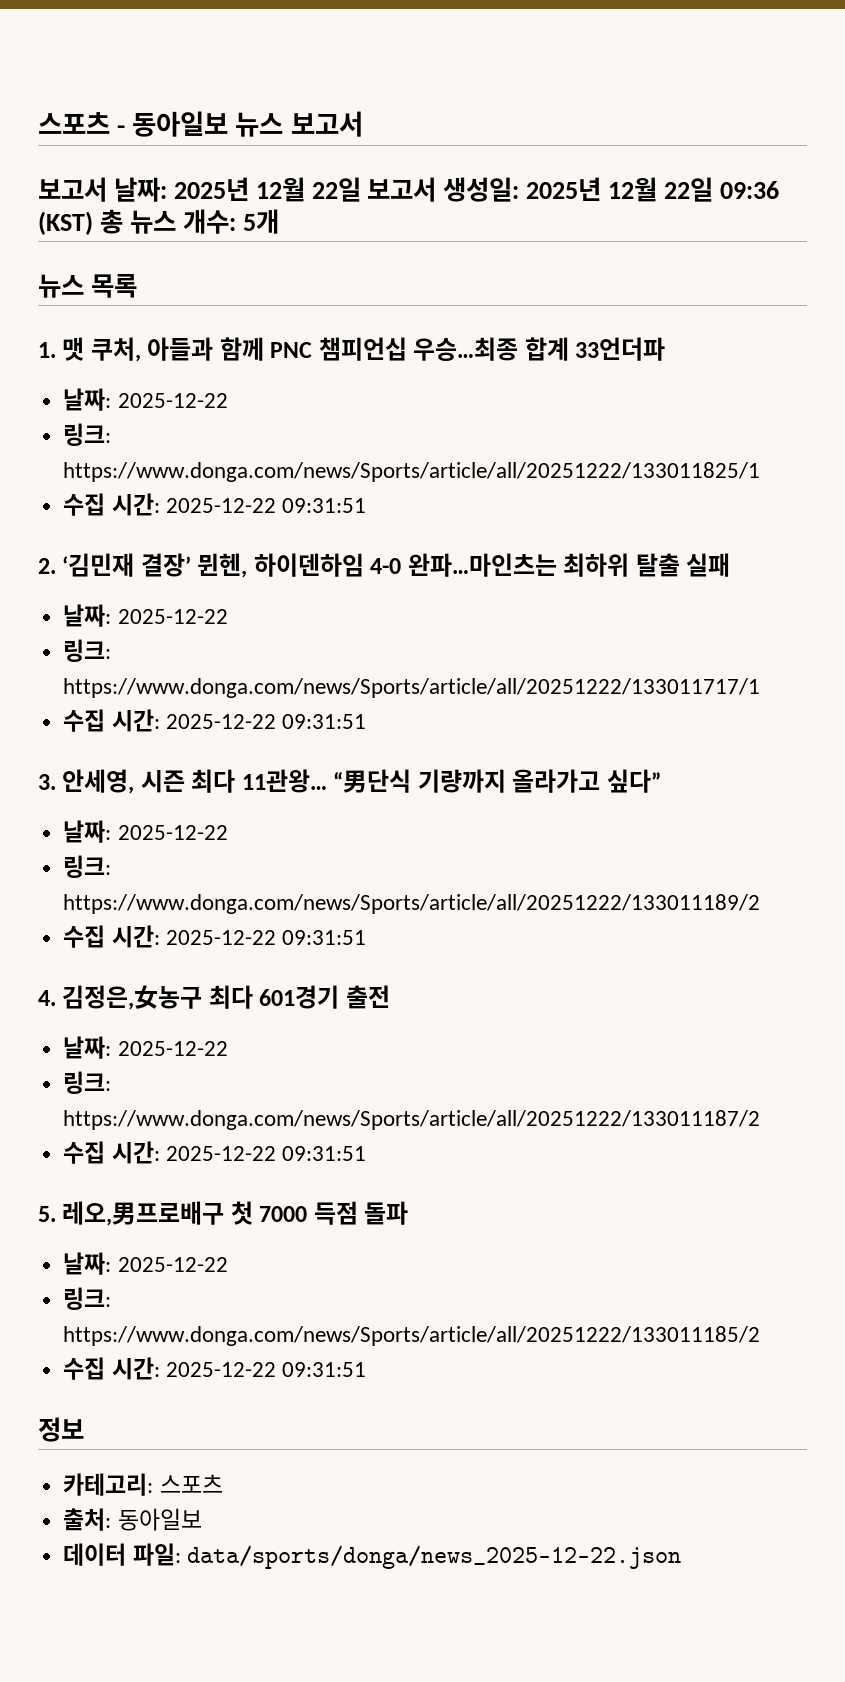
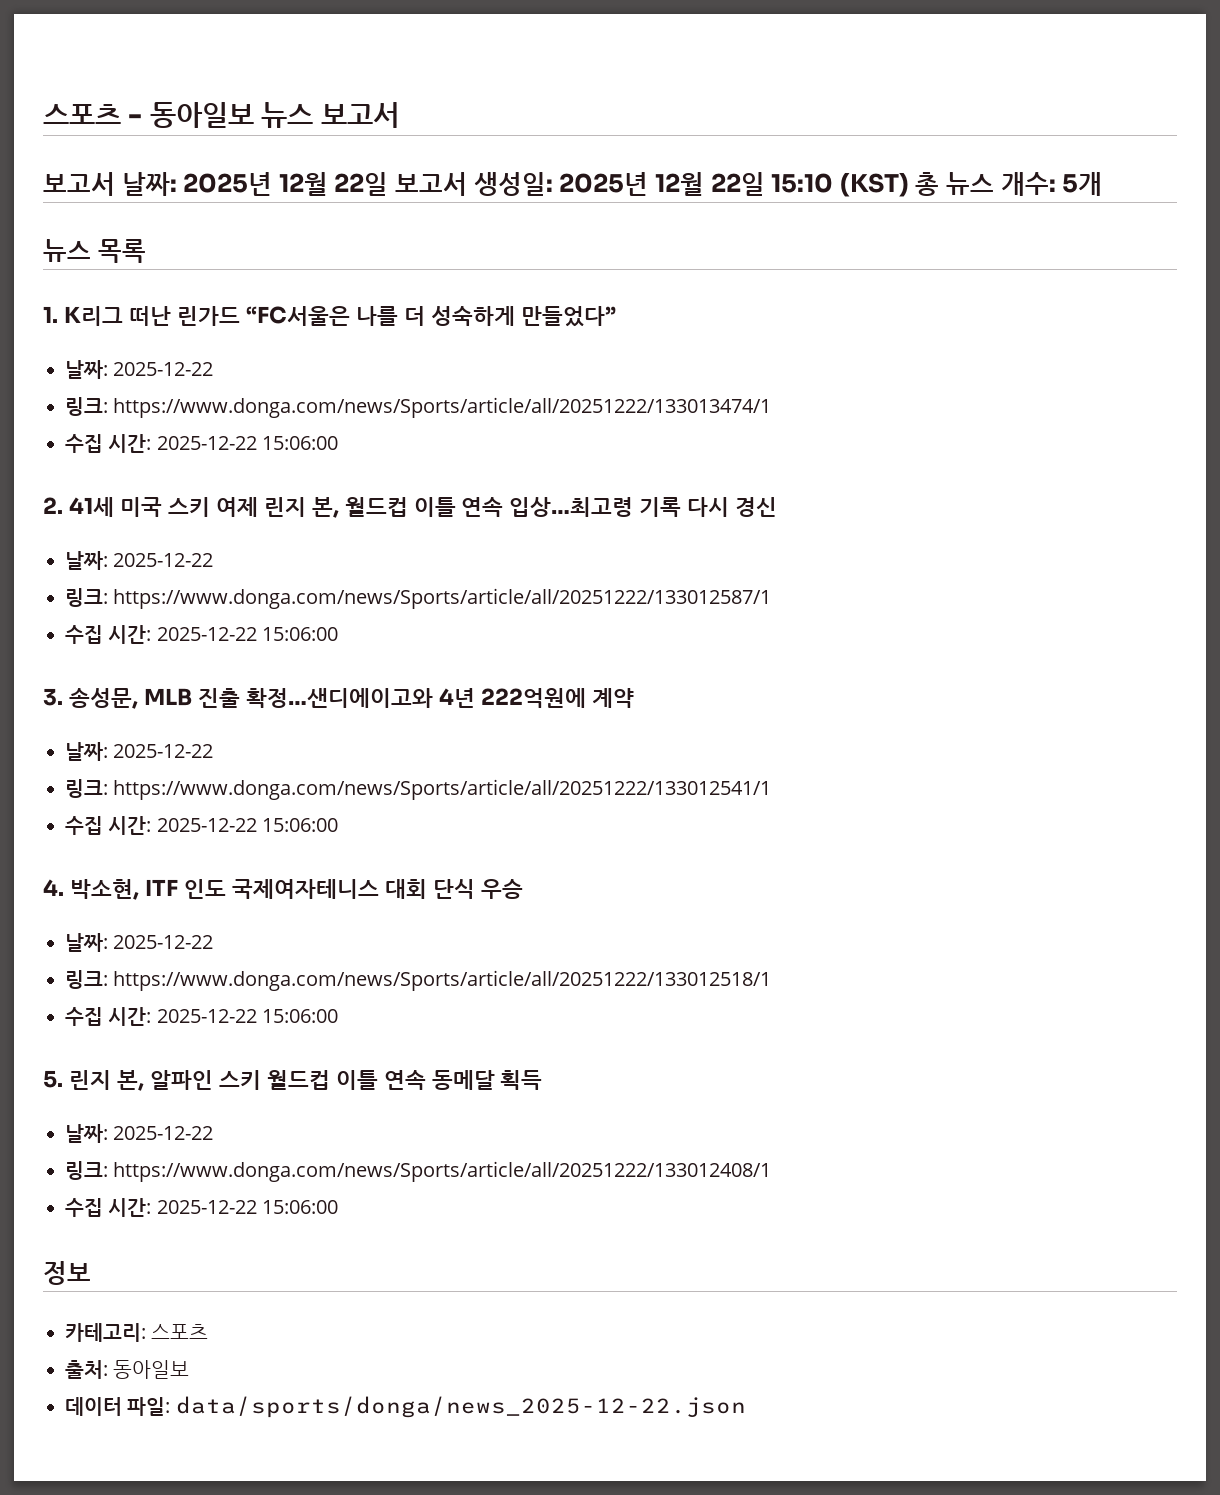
- 보고서 날짜: 2025년 12월 22일 보고서 생성일: 2025년 12월 22일 09:36 (KST) 총 뉴스 개수: 5개
+ 보고서 날짜: 2025년 12월 22일 보고서 생성일: 2025년 12월 22일 15:10 (KST) 총 뉴스 개수: 5개
- 1. 맷 쿠처, 아들과 함께 PNC 챔피언십 우승…최종 합계 33언더파
+ 1. K리그 떠난 린가드 “FC서울은 나를 더 성숙하게 만들었다”
  날짜: 2025-12-22
- 링크: https://www.donga.com/news/Sports/article/all/20251222/133011825/1
- 수집 시간: 2025-12-22 09:31:51
+ 링크: https://www.donga.com/news/Sports/article/all/20251222/133013474/1
+ 수집 시간: 2025-12-22 15:06:00
- 2. ‘김민재 결장’ 뮌헨, 하이덴하임 4-0 완파…마인츠는 최하위 탈출 실패
+ 2. 41세 미국 스키 여제 린지 본, 월드컵 이틀 연속 입상…최고령 기록 다시 경신
  날짜: 2025-12-22
- 링크: https://www.donga.com/news/Sports/article/all/20251222/133011717/1
- 수집 시간: 2025-12-22 09:31:51
+ 링크: https://www.donga.com/news/Sports/article/all/20251222/133012587/1
+ 수집 시간: 2025-12-22 15:06:00
- 3. 안세영, 시즌 최다 11관왕… “男단식 기량까지 올라가고 싶다”
+ 3. 송성문, MLB 진출 확정…샌디에이고와 4년 222억원에 계약
  날짜: 2025-12-22
- 링크: https://www.donga.com/news/Sports/article/all/20251222/133011189/2
- 수집 시간: 2025-12-22 09:31:51
+ 링크: https://www.donga.com/news/Sports/article/all/20251222/133012541/1
+ 수집 시간: 2025-12-22 15:06:00
- 4. 김정은,女농구 최다 601경기 출전
+ 4. 박소현, ITF 인도 국제여자테니스 대회 단식 우승
  날짜: 2025-12-22
- 링크: https://www.donga.com/news/Sports/article/all/20251222/133011187/2
- 수집 시간: 2025-12-22 09:31:51
+ 링크: https://www.donga.com/news/Sports/article/all/20251222/133012518/1
+ 수집 시간: 2025-12-22 15:06:00
- 5. 레오,男프로배구 첫 7000 득점 돌파
+ 5. 린지 본, 알파인 스키 월드컵 이틀 연속 동메달 획득
  날짜: 2025-12-22
- 링크: https://www.donga.com/news/Sports/article/all/20251222/133011185/2
- 수집 시간: 2025-12-22 09:31:51
+ 링크: https://www.donga.com/news/Sports/article/all/20251222/133012408/1
+ 수집 시간: 2025-12-22 15:06:00

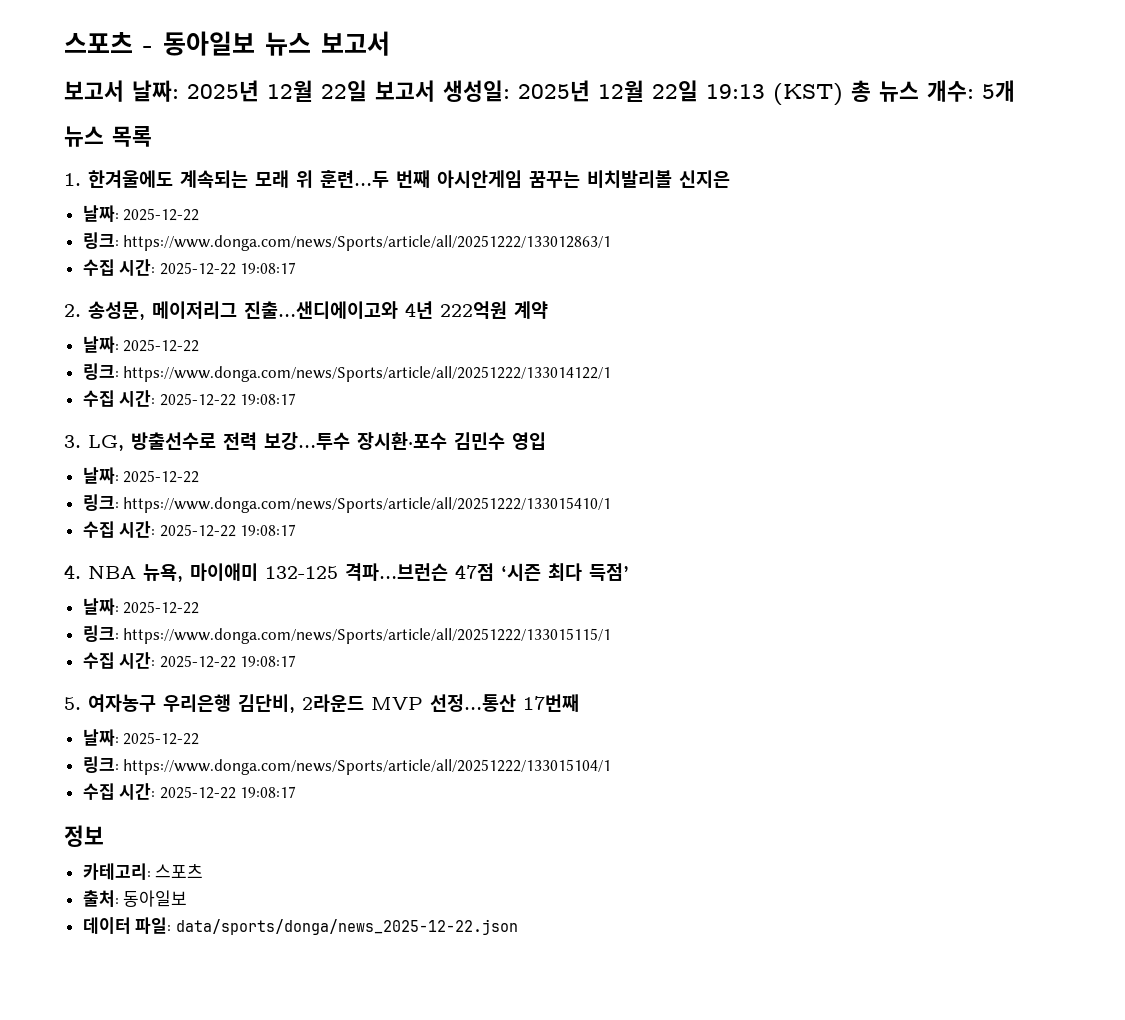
- 보고서 날짜: 2025년 12월 22일 보고서 생성일: 2025년 12월 22일 15:10 (KST) 총 뉴스 개수: 5개
+ 보고서 날짜: 2025년 12월 22일 보고서 생성일: 2025년 12월 22일 19:13 (KST) 총 뉴스 개수: 5개
- 1. K리그 떠난 린가드 “FC서울은 나를 더 성숙하게 만들었다”
+ 1. 한겨울에도 계속되는 모래 위 훈련…두 번째 아시안게임 꿈꾸는 비치발리볼 신지은
  날짜: 2025-12-22
- 링크: https://www.donga.com/news/Sports/article/all/20251222/133013474/1
- 수집 시간: 2025-12-22 15:06:00
+ 링크: https://www.donga.com/news/Sports/article/all/20251222/133012863/1
+ 수집 시간: 2025-12-22 19:08:17
- 2. 41세 미국 스키 여제 린지 본, 월드컵 이틀 연속 입상…최고령 기록 다시 경신
- 날짜: 2025-12-22
- 링크: https://www.donga.com/news/Sports/article/all/20251222/133012587/1
- 수집 시간: 2025-12-22 15:06:00
- 3. 송성문, MLB 진출 확정…샌디에이고와 4년 222억원에 계약
+ 2. 송성문, 메이저리그 진출…샌디에이고와 4년 222억원 계약
- 링크: https://www.donga.com/news/Sports/article/all/20251222/133012541/1
- 수집 시간: 2025-12-22 15:06:00
- 4. 박소현, ITF 인도 국제여자테니스 대회 단식 우승
+ 링크: https://www.donga.com/news/Sports/article/all/20251222/133014122/1
+ 수집 시간: 2025-12-22 19:08:17
+ 3. LG, 방출선수로 전력 보강…투수 장시환·포수 김민수 영입
  날짜: 2025-12-22
- 링크: https://www.donga.com/news/Sports/article/all/20251222/133012518/1
- 수집 시간: 2025-12-22 15:06:00
- 5. 린지 본, 알파인 스키 월드컵 이틀 연속 동메달 획득
+ 링크: https://www.donga.com/news/Sports/article/all/20251222/133015410/1
+ 수집 시간: 2025-12-22 19:08:17
+ 4. NBA 뉴욕, 마이애미 132-125 격파…브런슨 47점 ‘시즌 최다 득점’
  날짜: 2025-12-22
- 링크: https://www.donga.com/news/Sports/article/all/20251222/133012408/1
- 수집 시간: 2025-12-22 15:06:00
+ 링크: https://www.donga.com/news/Sports/article/all/20251222/133015115/1
+ 수집 시간: 2025-12-22 19:08:17
+ 5. 여자농구 우리은행 김단비, 2라운드 MVP 선정…통산 17번째
+ 날짜: 2025-12-22
+ 링크: https://www.donga.com/news/Sports/article/all/20251222/133015104/1
+ 수집 시간: 2025-12-22 19:08:17

